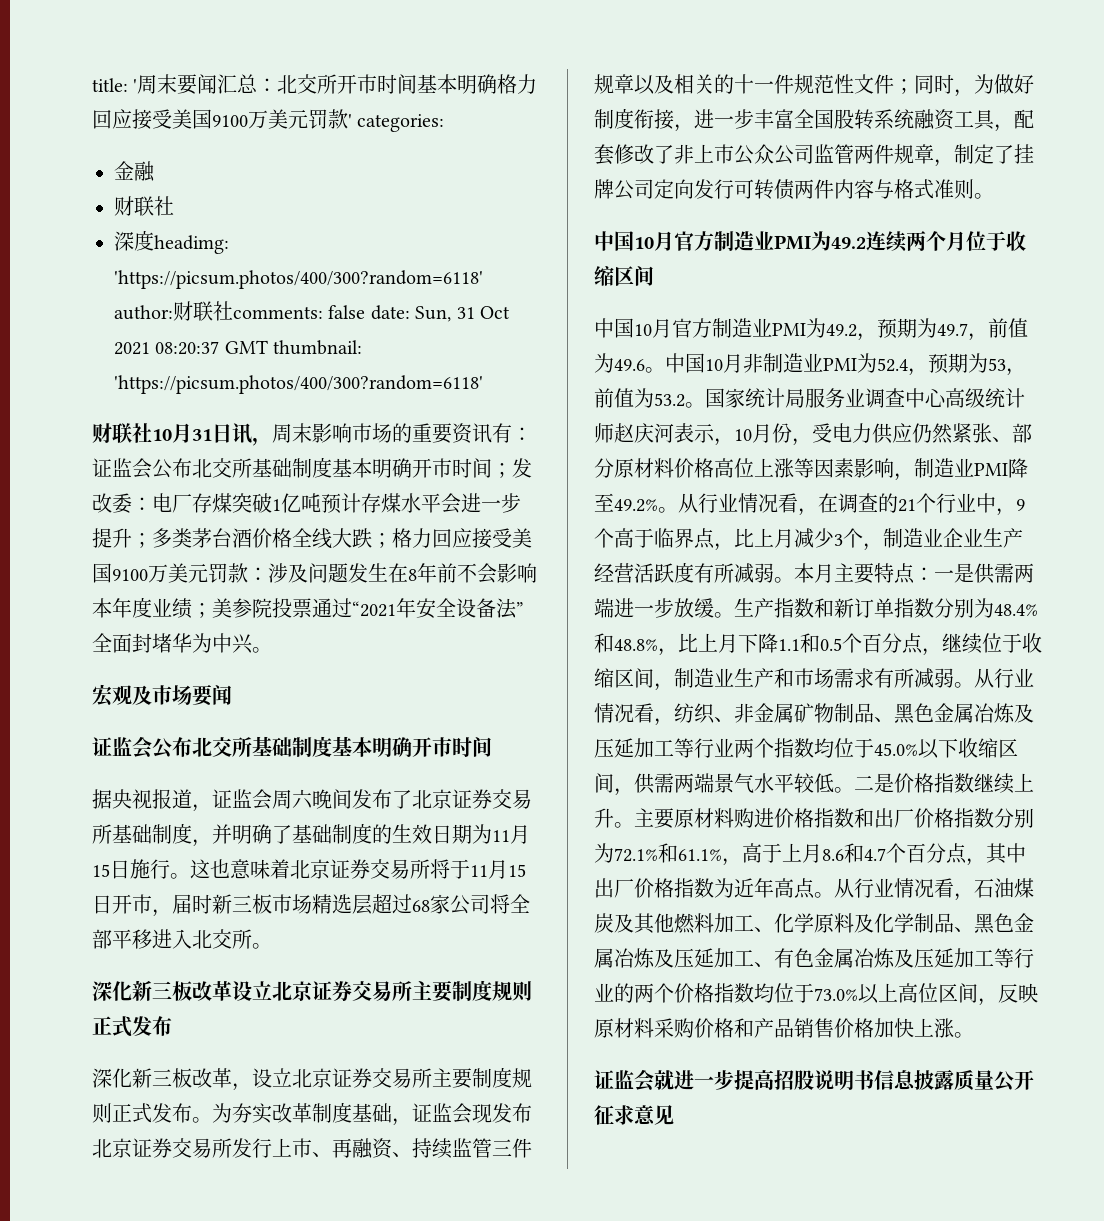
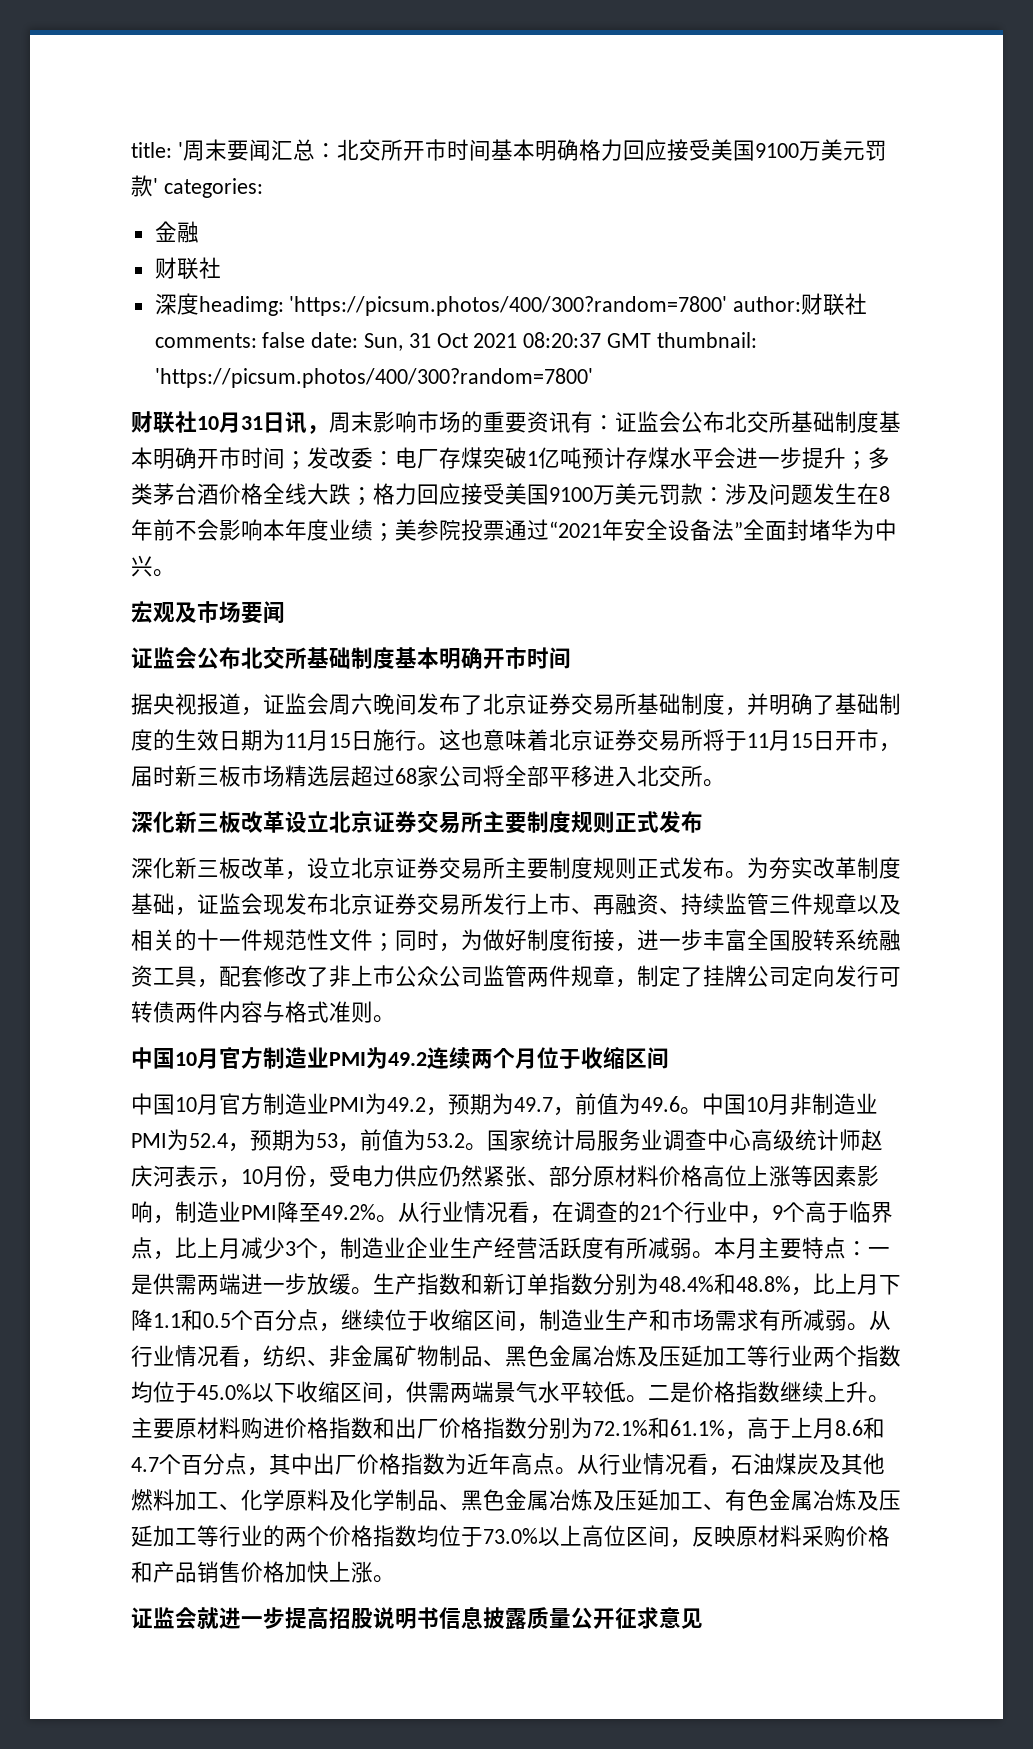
- 深度headimg: 'https://picsum.photos/400/300?random=6118' author:财联社comments: false date: Sun, 31 Oct 2021 08:20:37 GMT thumbnail: 'https://picsum.photos/400/300?random=6118'
+ 深度headimg: 'https://picsum.photos/400/300?random=7800' author:财联社comments: false date: Sun, 31 Oct 2021 08:20:37 GMT thumbnail: 'https://picsum.photos/400/300?random=7800'

